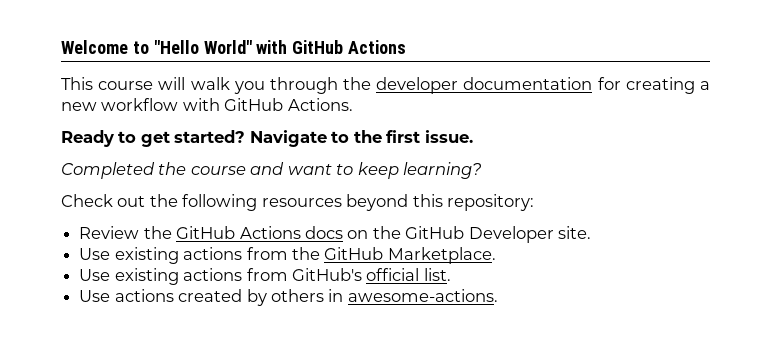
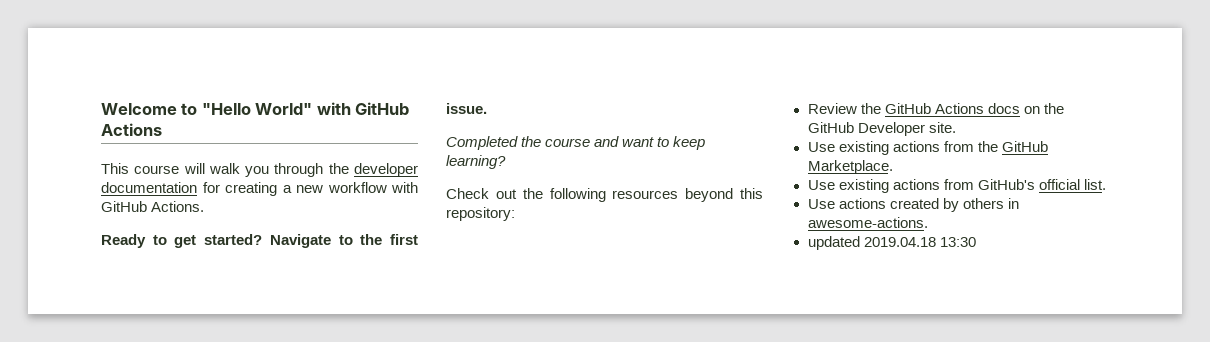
+ updated 2019.04.18 13:30

